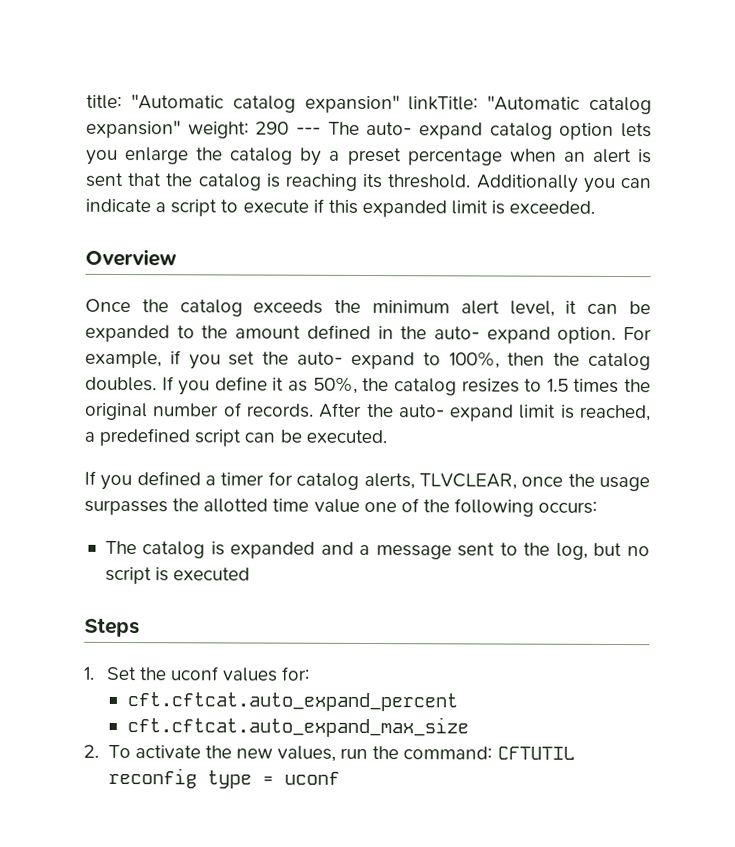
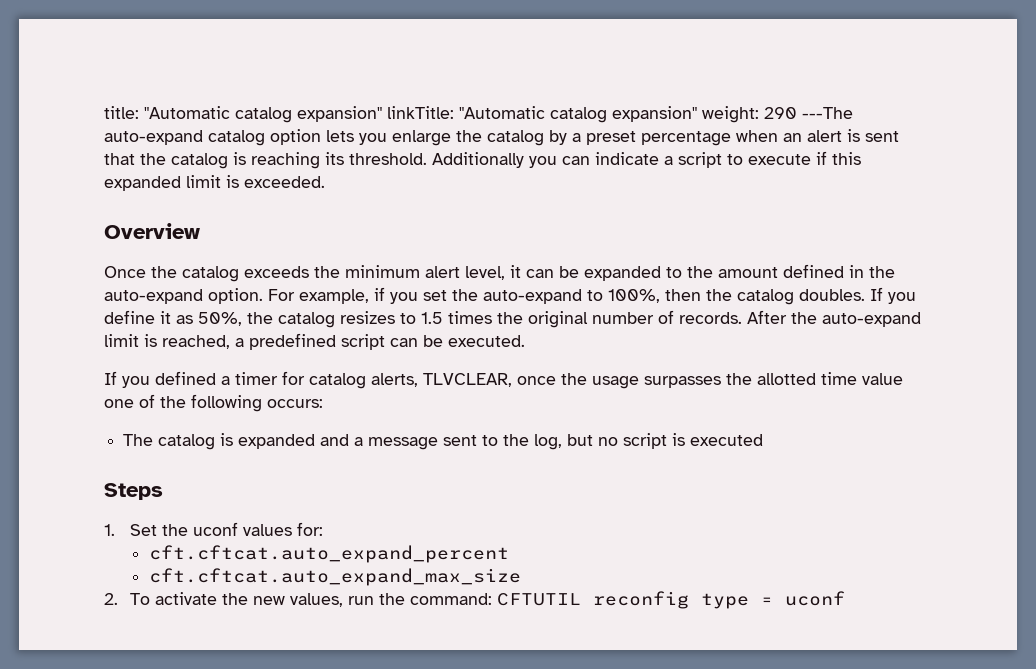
- title: "Automatic catalog expansion" linkTitle: "Automatic catalog expansion" weight: 290 --- The auto- expand catalog option lets you enlarge the catalog by a preset percentage when an alert is sent that the catalog is reaching its threshold.
+ title: "Automatic catalog expansion" linkTitle: "Automatic catalog expansion" weight: 290 ---The auto-expand catalog option lets you enlarge the catalog by a preset percentage when an alert is sent that the catalog is reaching its threshold.
- Once the catalog exceeds the minimum alert level, it can be expanded to the amount defined in the auto- expand option.
+ Once the catalog exceeds the minimum alert level, it can be expanded to the amount defined in the auto-expand option.
- For example, if you set the auto- expand to 100%, then the catalog doubles.
+ For example, if you set the auto-expand to 100%, then the catalog doubles.
- After the auto- expand limit is reached, a predefined script can be executed.
+ After the auto-expand limit is reached, a predefined script can be executed.

